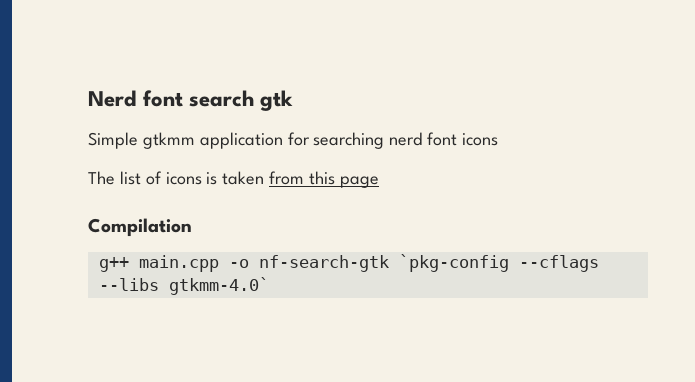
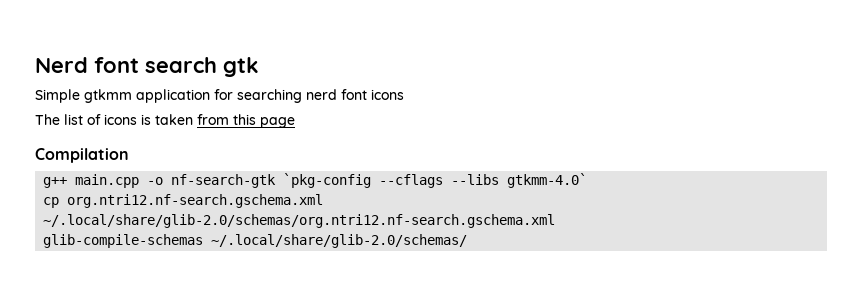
+ cp org.ntri12.nf-search.gschema.xml ~/.local/share/glib-2.0/schemas/org.ntri12.nf-search.gschema.xml
+ glib-compile-schemas ~/.local/share/glib-2.0/schemas/

